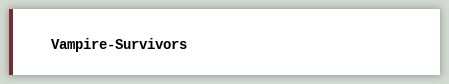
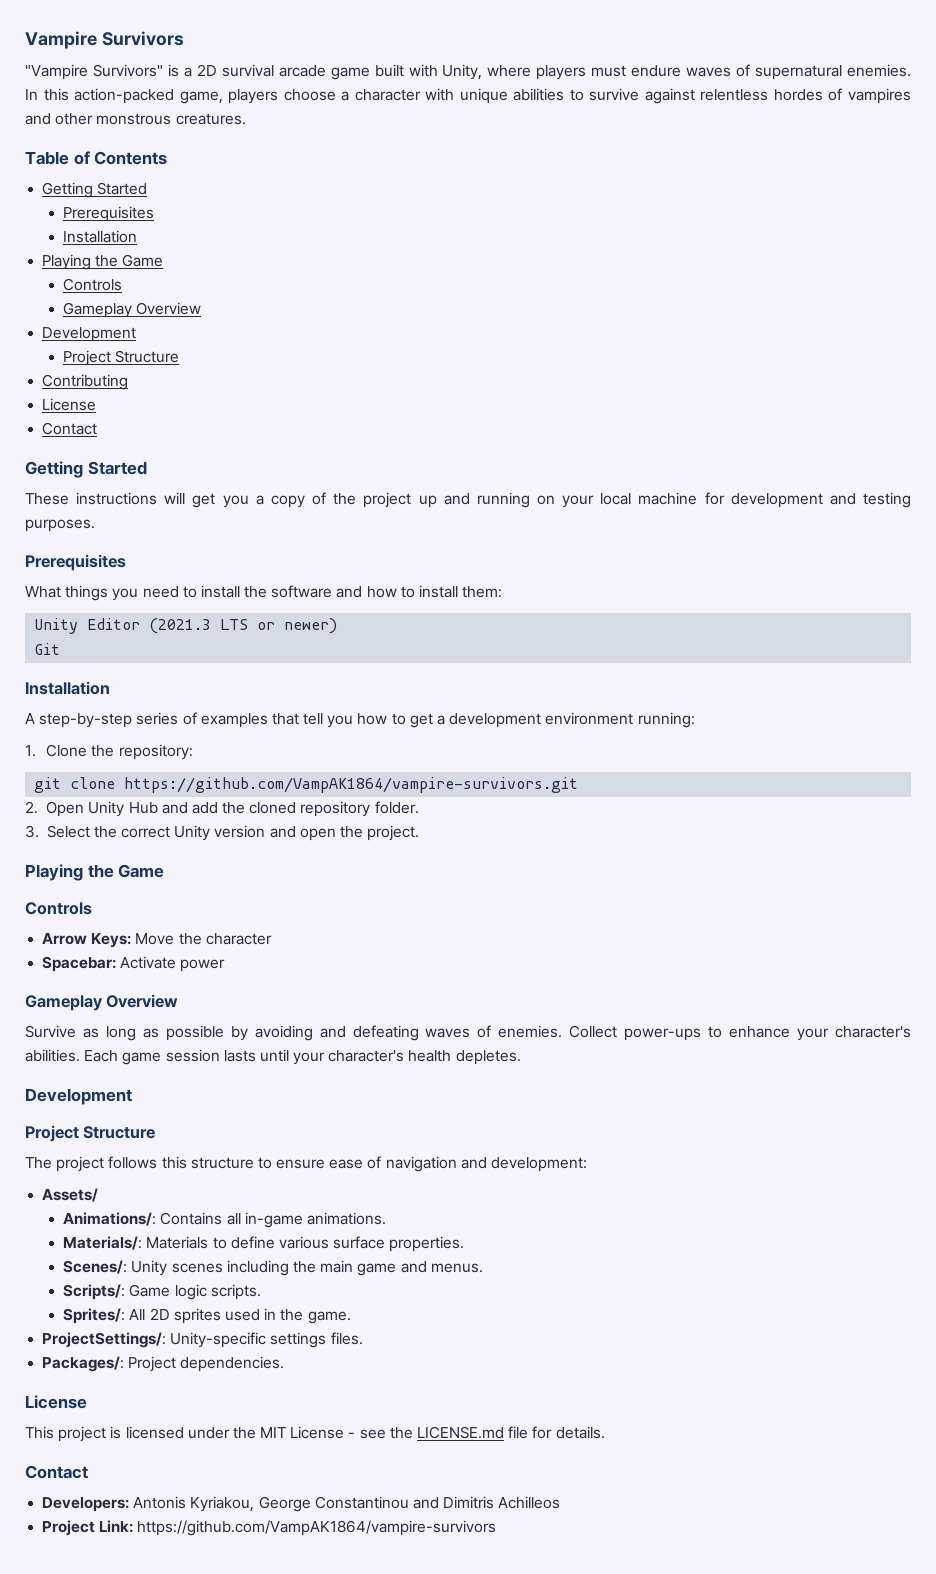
- Vampire-Survivors
+ Vampire Survivors
+ "Vampire Survivors" is a 2D survival arcade game built with Unity, where players must endure waves of supernatural enemies. In this action-packed game, players choose a character with unique abilities to survive against relentless hordes of vampires and other monstrous creatures.
+ Table of Contents
+ Getting Started
+ Prerequisites
+ Installation
+ Playing the Game
+ Controls
+ Gameplay Overview
+ Development
+ Project Structure
+ Contributing
+ License
+ Contact
+ Getting Started
+ These instructions will get you a copy of the project up and running on your local machine for development and testing purposes.
+ Prerequisites
+ What things you need to install the software and how to install them:
+ Unity Editor (2021.3 LTS or newer)
+ Git
+ Installation
+ A step-by-step series of examples that tell you how to get a development environment running:
+ 1. Clone the repository:
+ git clone https://github.com/VampAK1864/vampire-survivors.git
+ 2. Open Unity Hub and add the cloned repository folder.
+ 3. Select the correct Unity version and open the project.
+ Playing the Game
+ Controls
+ Arrow Keys: Move the character
+ Spacebar: Activate power
+ Gameplay Overview
+ Survive as long as possible by avoiding and defeating waves of enemies. Collect power-ups to enhance your character's abilities. Each game session lasts until your character's health depletes.
+ Development
+ Project Structure
+ The project follows this structure to ensure ease of navigation and development:
+ Assets/
+ Animations/: Contains all in-game animations.
+ Materials/: Materials to define various surface properties.
+ Scenes/: Unity scenes including the main game and menus.
+ Scripts/: Game logic scripts.
+ Sprites/: All 2D sprites used in the game.
+ ProjectSettings/: Unity-specific settings files.
+ Packages/: Project dependencies.
+ License
+ This project is licensed under the MIT License - see the LICENSE.md file for details.
+ Contact
+ Developers: Antonis Kyriakou, George Constantinou and Dimitris Achilleos
+ Project Link: https://github.com/VampAK1864/vampire-survivors

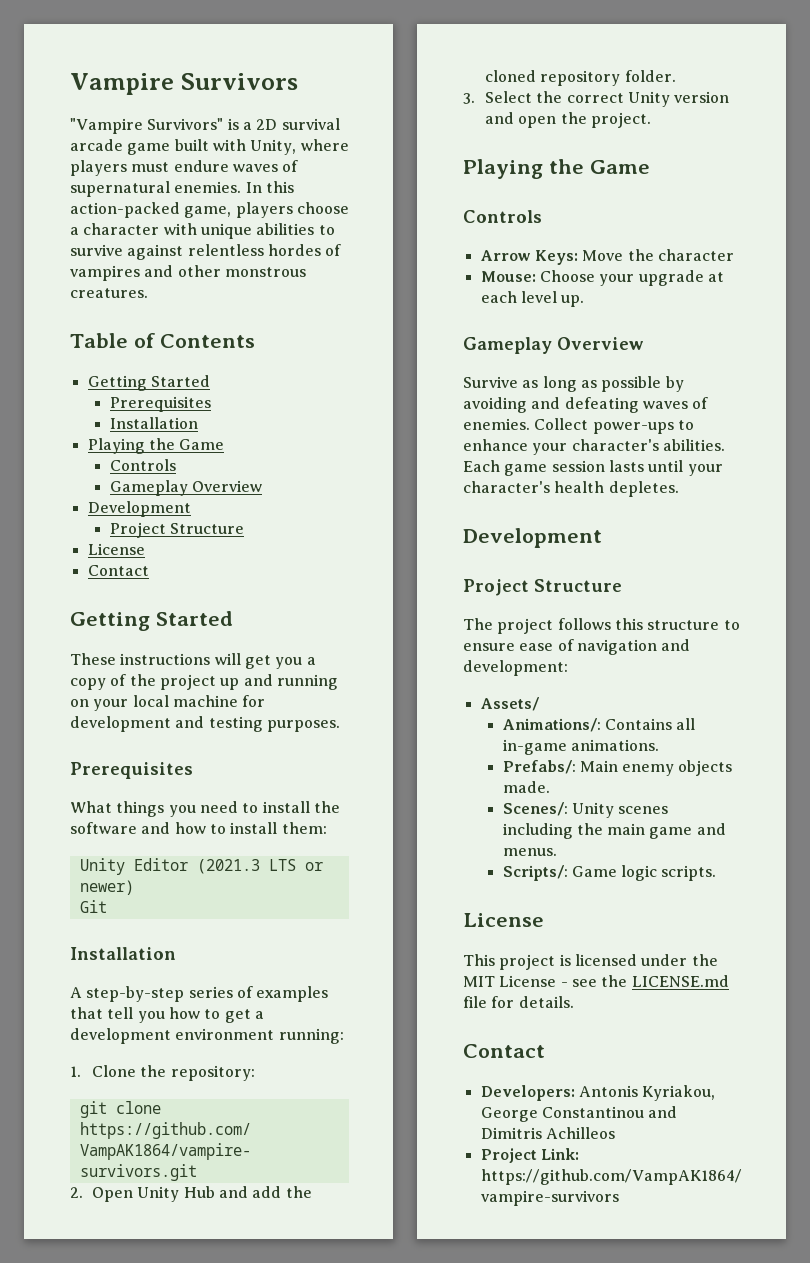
- Contributing
- Spacebar: Activate power
+ Mouse: Choose your upgrade at each level up.
- Materials/: Materials to define various surface properties.
+ Prefabs/: Main enemy objects made.
- Sprites/: All 2D sprites used in the game.
- ProjectSettings/: Unity-specific settings files.
- Packages/: Project dependencies.

